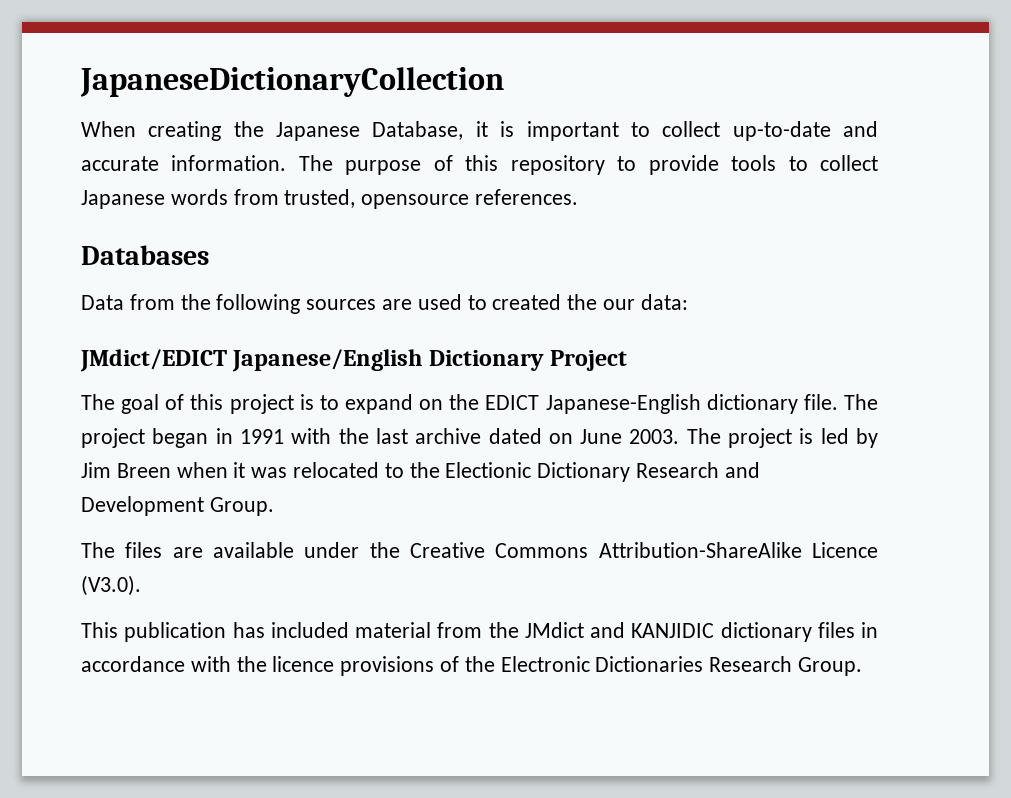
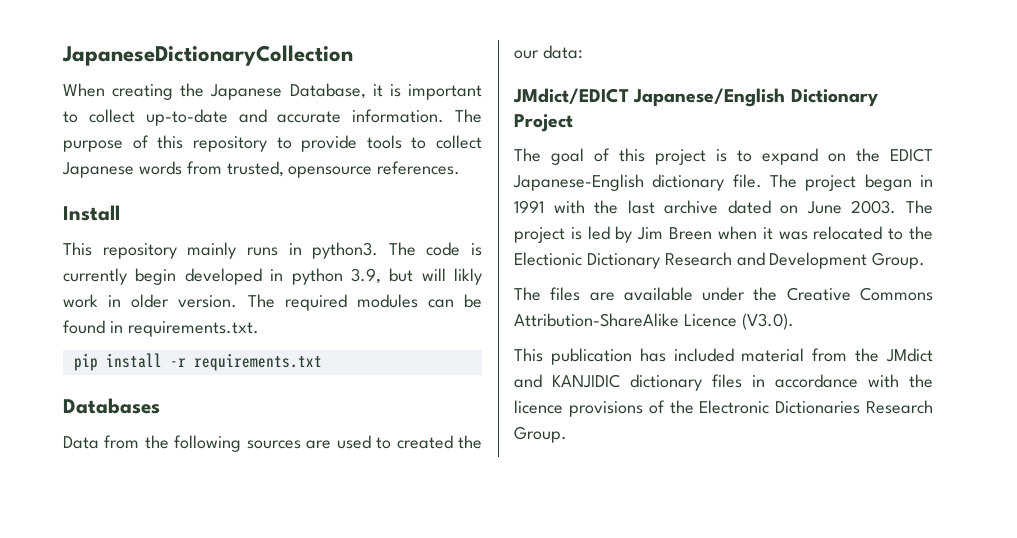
+ Install
+ This repository mainly runs in python3. The code is currently begin developed in python 3.9, but will likly work in older version. The required modules can be found in requirements.txt.
+ pip install -r requirements.txt

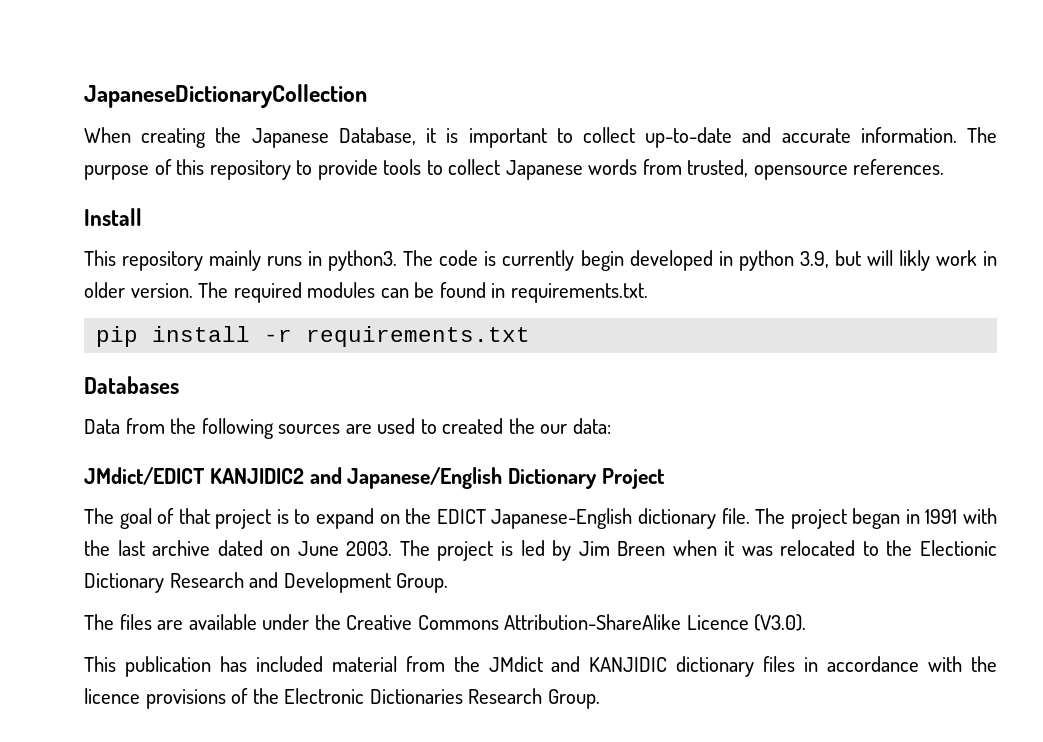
- JMdict/EDICT Japanese/English Dictionary Project
+ JMdict/EDICT KANJIDIC2 and Japanese/English Dictionary Project
- The goal of this project is to expand on the EDICT Japanese-English dictionary file.
+ The goal of that project is to expand on the EDICT Japanese-English dictionary file.

